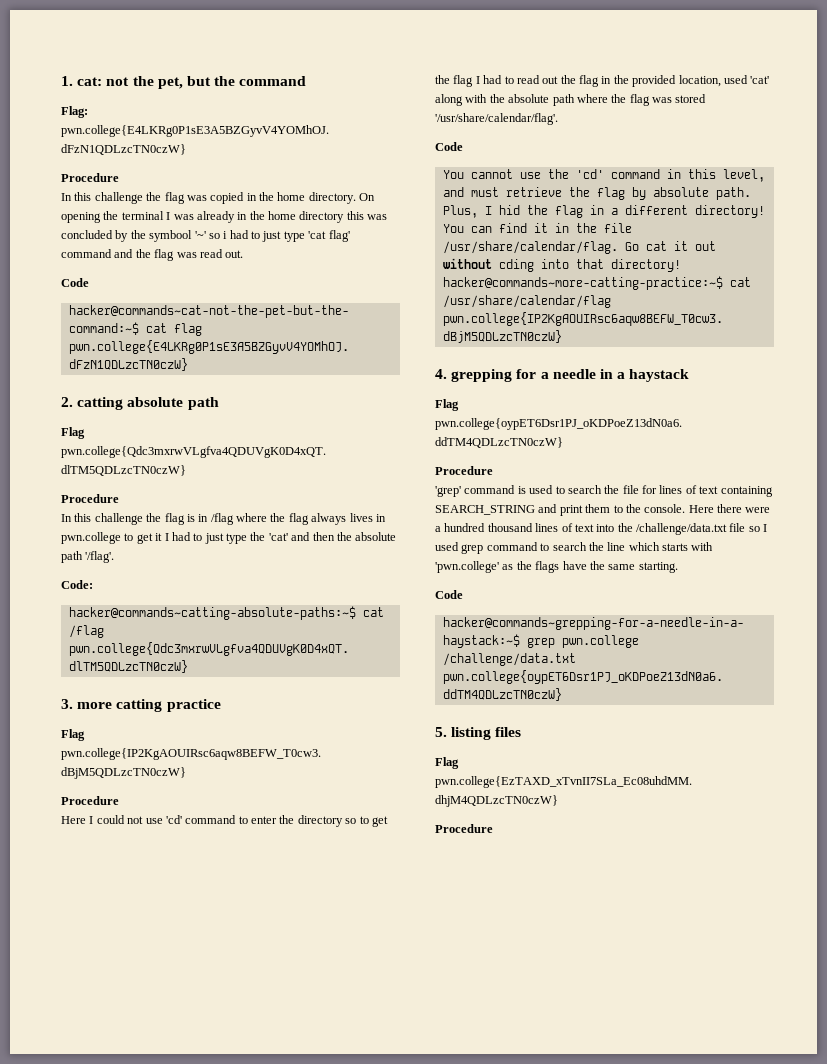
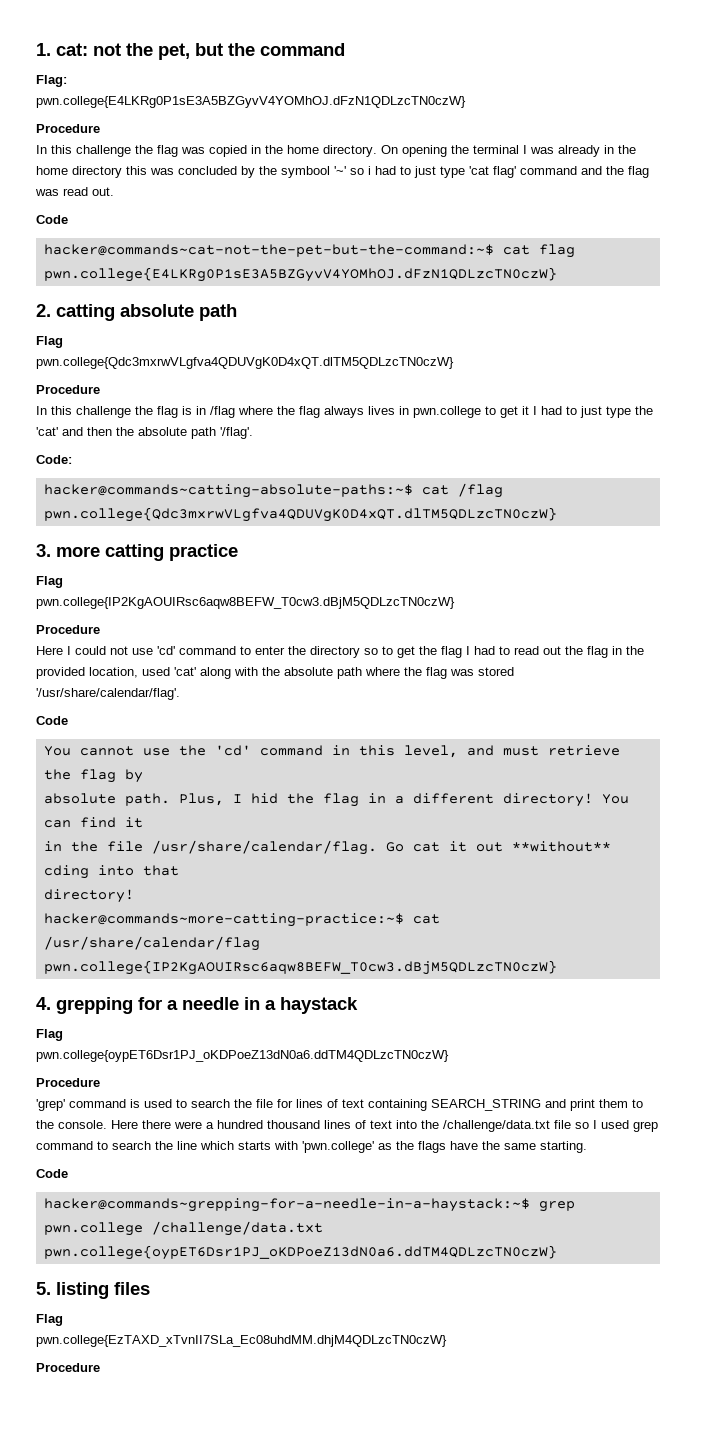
- You cannot use the 'cd' command in this level, and must retrieve the flag by absolute path.
+ You cannot use the 'cd' command in this level, and must retrieve the flag by
+ absolute path.
- You can find it in the file /usr/share/calendar/flag.
+ You can find it
+ in the file /usr/share/calendar/flag.
- Go cat it out without cding into that directory!
+ Go cat it out **without** cding into that
+ directory!

